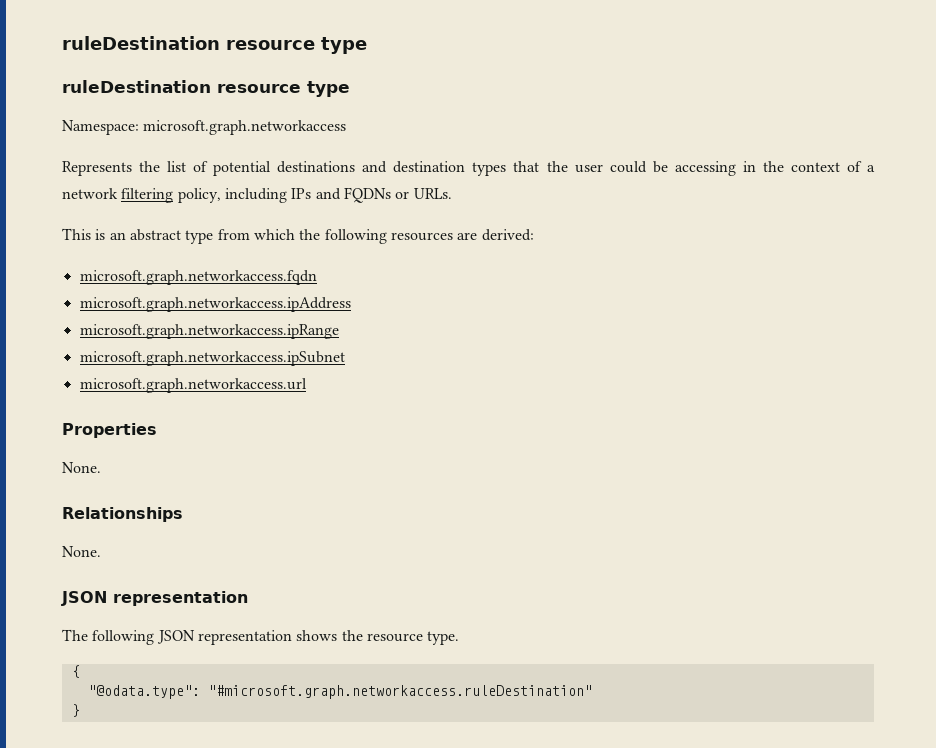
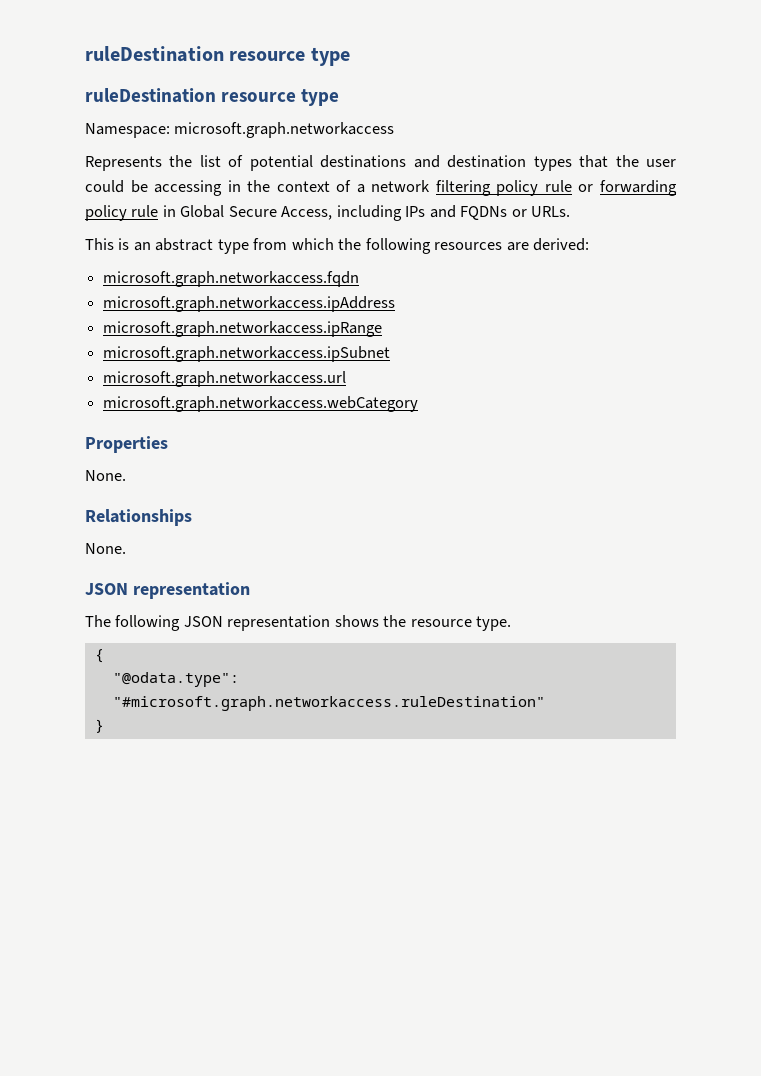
- Represents the list of potential destinations and destination types that the user could be accessing in the context of a network filtering policy, including IPs and FQDNs or URLs.
+ Represents the list of potential destinations and destination types that the user could be accessing in the context of a network filtering policy rule or forwarding policy rule in Global Secure Access, including IPs and FQDNs or URLs.
+ microsoft.graph.networkaccess.webCategory

